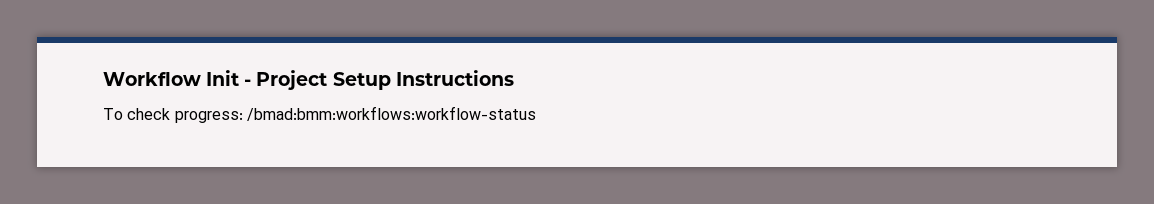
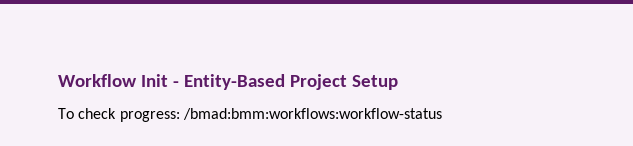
- Workflow Init - Project Setup Instructions
+ Workflow Init - Entity-Based Project Setup

